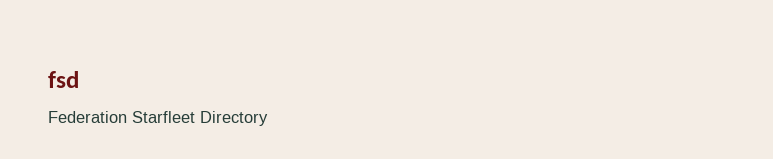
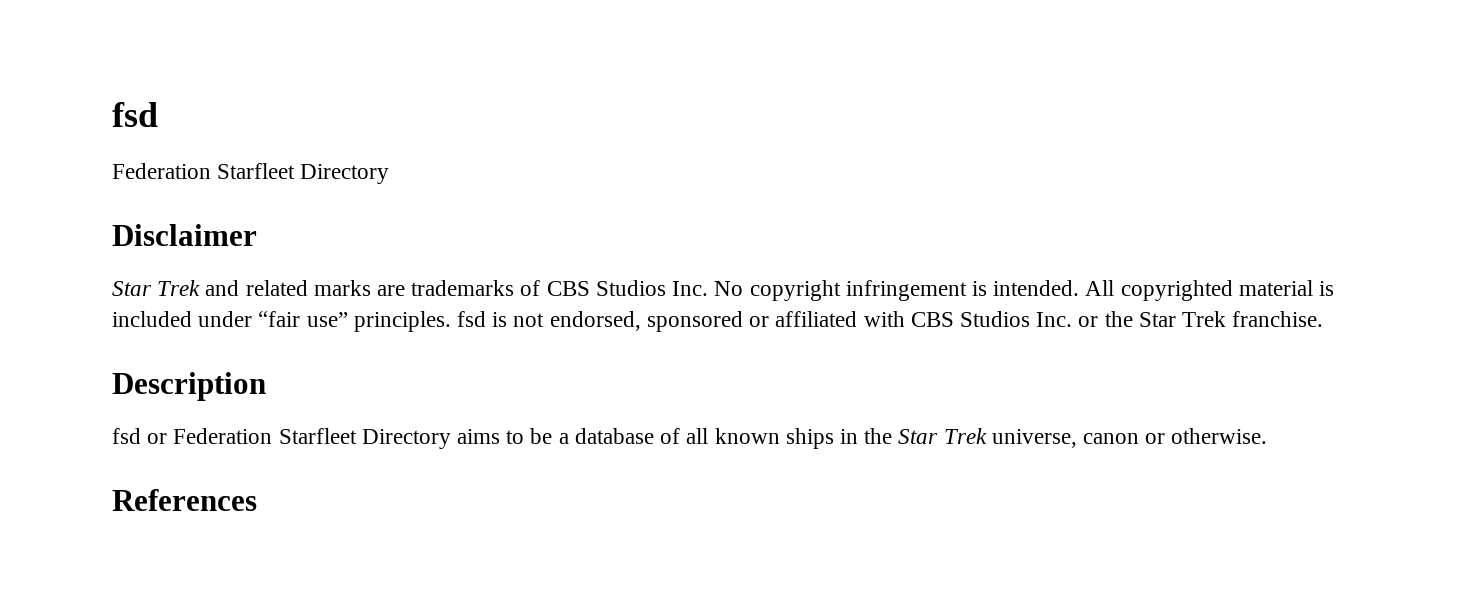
+ Disclaimer
+ Star Trek and related marks are trademarks of CBS Studios Inc. No copyright infringement is intended. All copyrighted material is included under “fair use” principles. fsd is not endorsed, sponsored or affiliated with CBS Studios Inc. or the Star Trek franchise.
+ Description
+ fsd or Federation Starfleet Directory aims to be a database of all known ships in the Star Trek universe, canon or otherwise.
+ References

